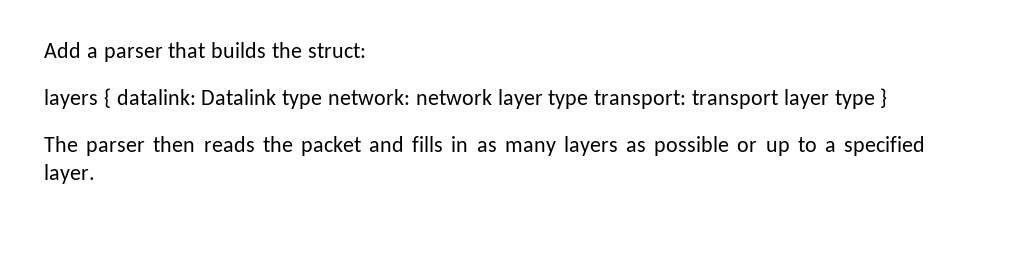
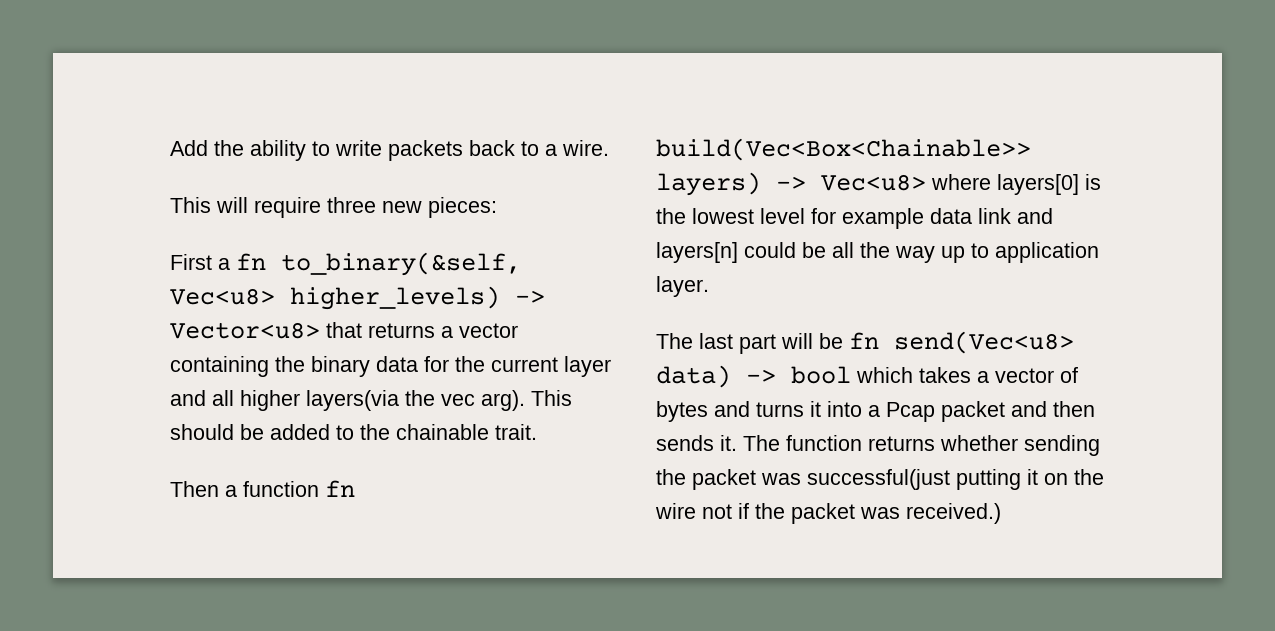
- Add a parser that builds the struct:
- layers { datalink: Datalink type network: network layer type transport: transport layer type }
- The parser then reads the packet and fills in as many layers as possible or up to a specified layer.
+ Add the ability to write packets back to a wire.
+ This will require three new pieces:
+ First a fn to_binary(&self, Vec<u8> higher_levels) -> Vector<u8> that returns a vector containing the binary data for the current layer and all higher layers(via the vec arg). This should be added to the chainable trait.
+ Then a function fn build(Vec<Box<Chainable>> layers) -> Vec<u8> where layers[0] is the lowest level for example data link and layers[n] could be all the way up to application layer.
+ The last part will be fn send(Vec<u8> data) -> bool which takes a vector of bytes and turns it into a Pcap packet and then sends it. The function returns whether sending the packet was successful(just putting it on the wire not if the packet was received.)

